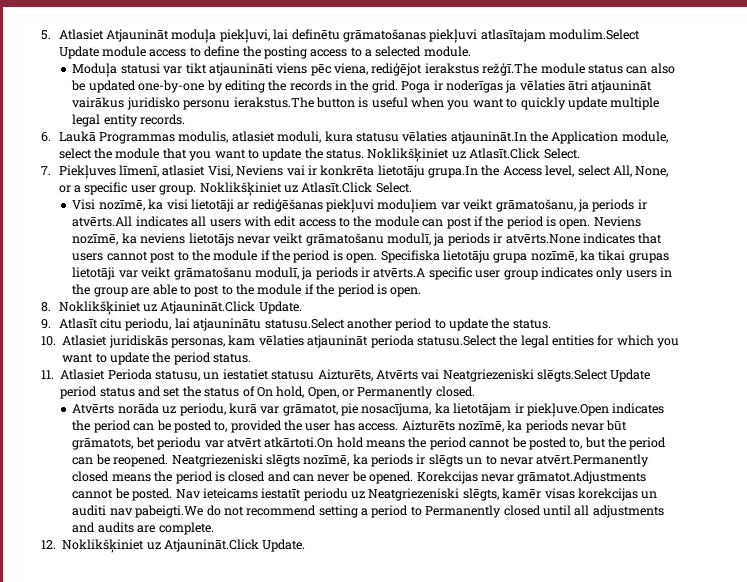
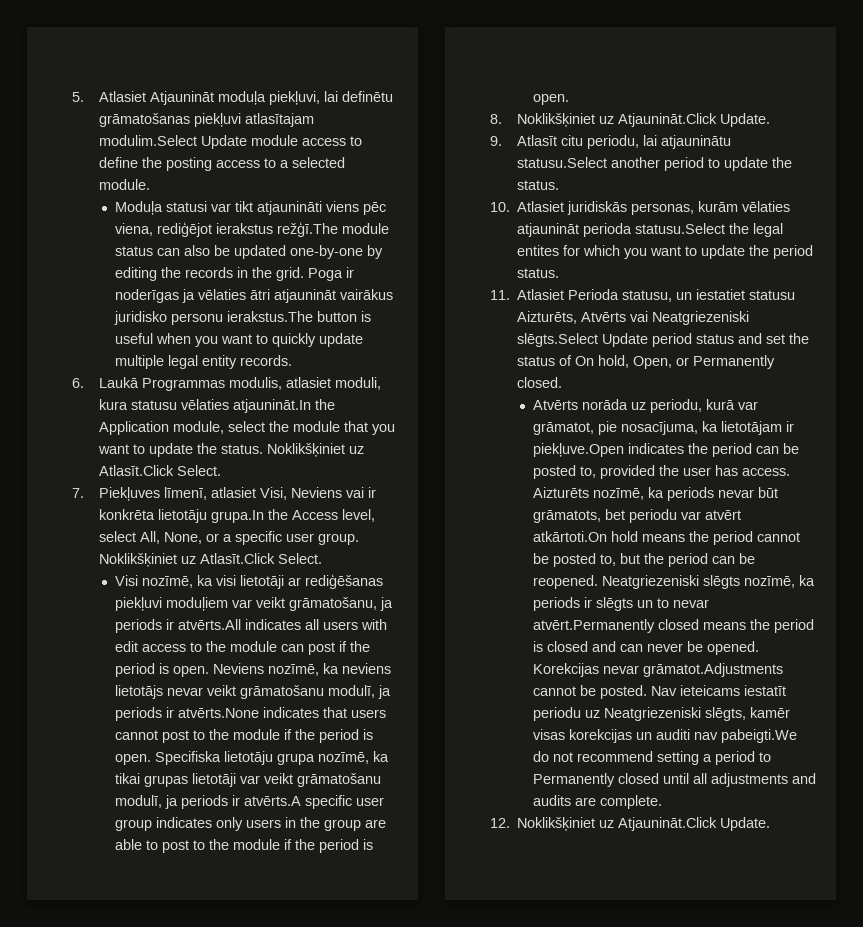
- 10. Atlasiet juridiskās personas, kam vēlaties atjaunināt perioda statusu.Select the legal entities for which you want to update the period status.
+ 10. Atlasiet juridiskās personas, kurām vēlaties atjaunināt perioda statusu.Select the legal entites for which you want to update the period status.

